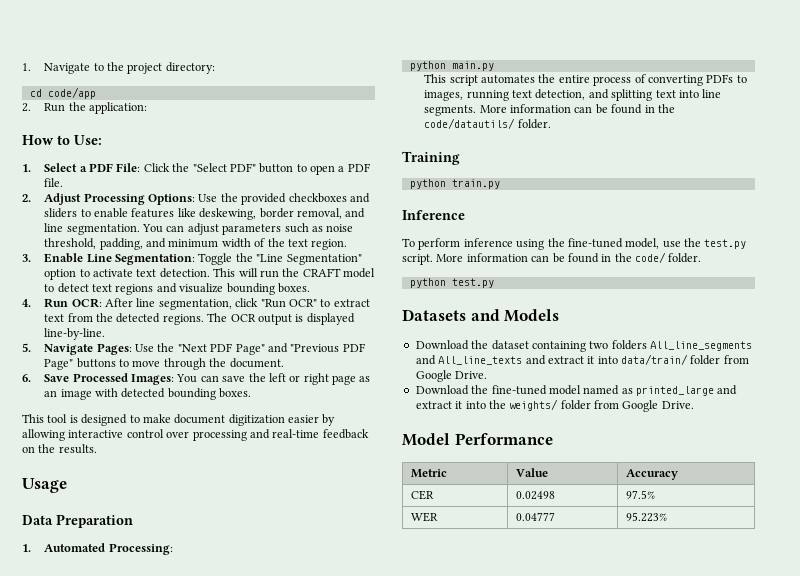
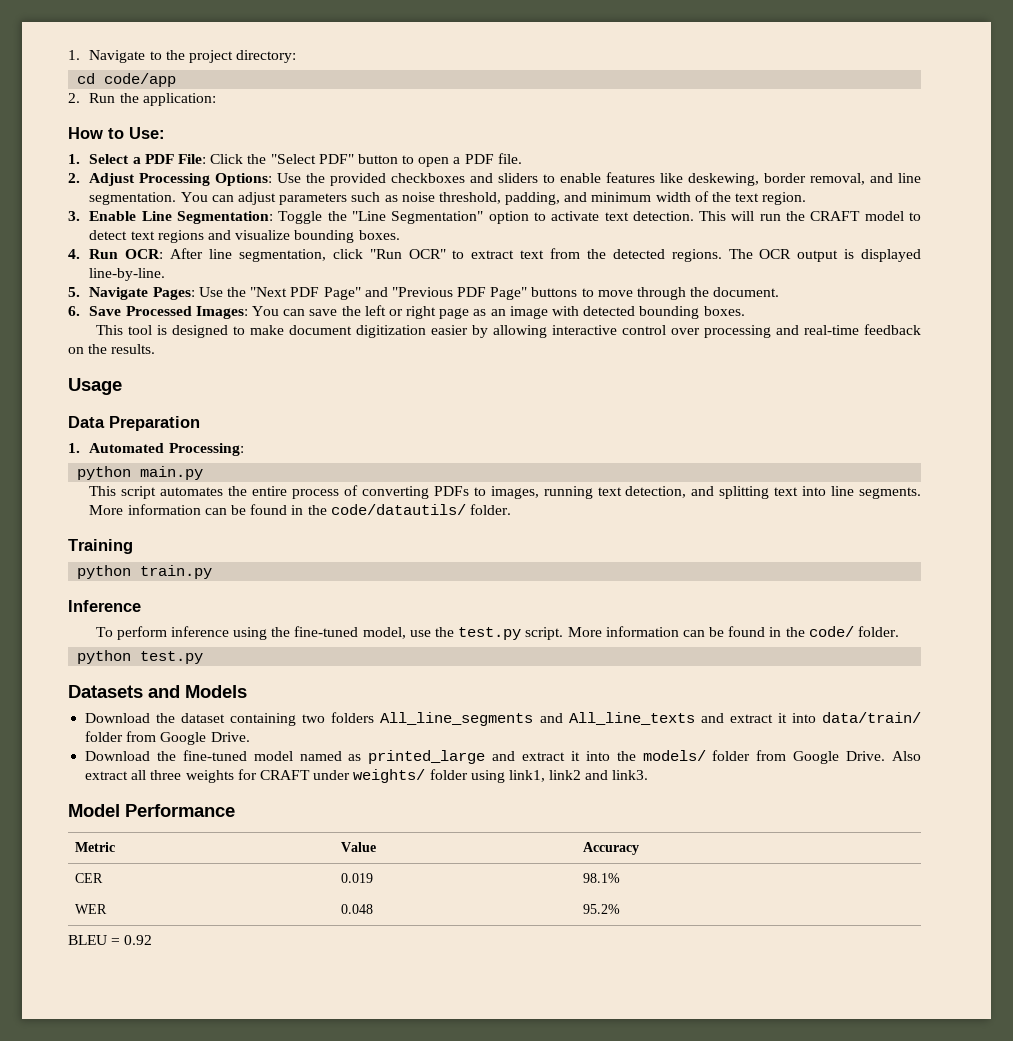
- Download the fine-tuned model named as printed_large and extract it into the weights/ folder from Google Drive.
+ Download the fine-tuned model named as printed_large and extract it into the models/ folder from Google Drive. Also extract all three weights for CRAFT under weights/ folder using link1, link2 and link3.
- CER | 0.02498 | 97.5%
+ CER | 0.019 | 98.1%
- WER | 0.04777 | 95.223%
+ WER | 0.048 | 95.2%
+ BLEU = 0.92

